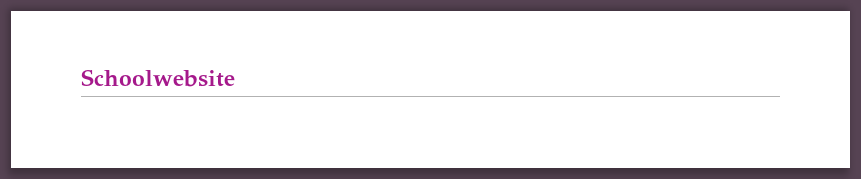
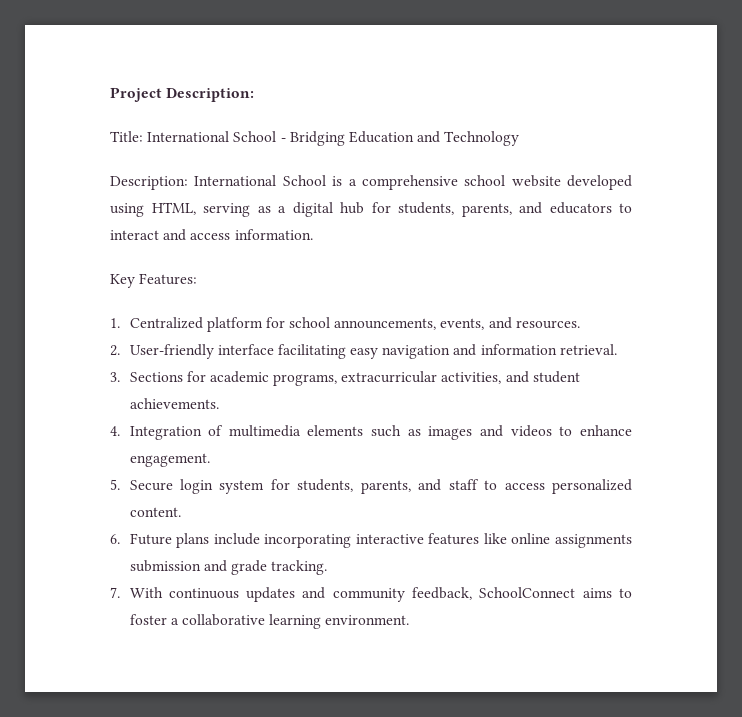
- Schoolwebsite
+ Project Description:
+ Title: International School - Bridging Education and Technology
+ Description: International School is a comprehensive school website developed using HTML, serving as a digital hub for students, parents, and educators to interact and access information.
+ Key Features:
+ 1. Centralized platform for school announcements, events, and resources.
+ 2. User-friendly interface facilitating easy navigation and information retrieval.
+ 3. Sections for academic programs, extracurricular activities, and student achievements.
+ 4. Integration of multimedia elements such as images and videos to enhance engagement.
+ 5. Secure login system for students, parents, and staff to access personalized content.
+ 6. Future plans include incorporating interactive features like online assignments submission and grade tracking.
+ 7. With continuous updates and community feedback, SchoolConnect aims to foster a collaborative learning environment.

